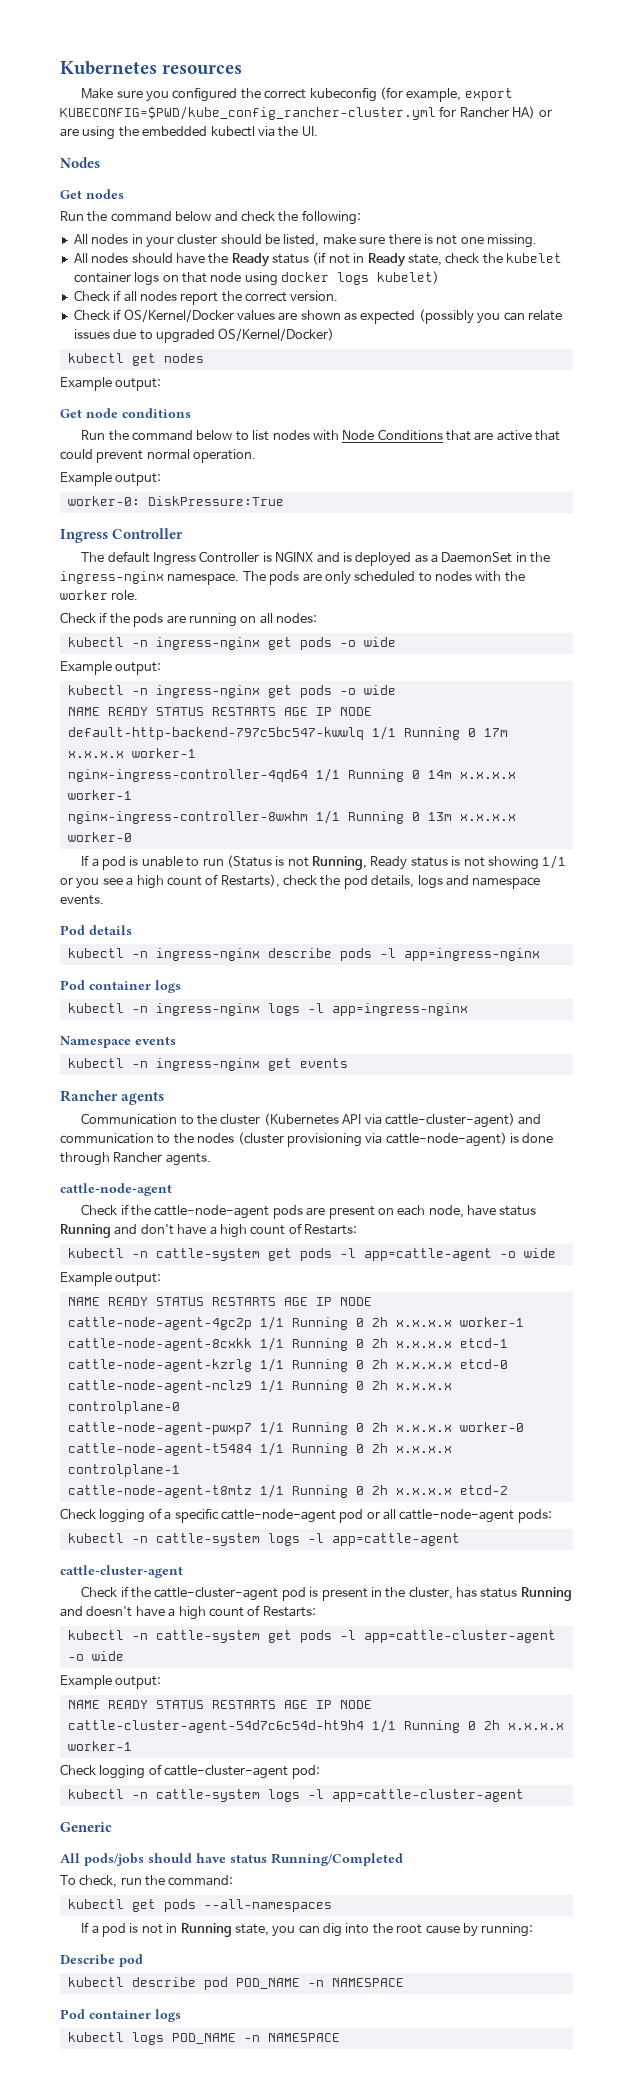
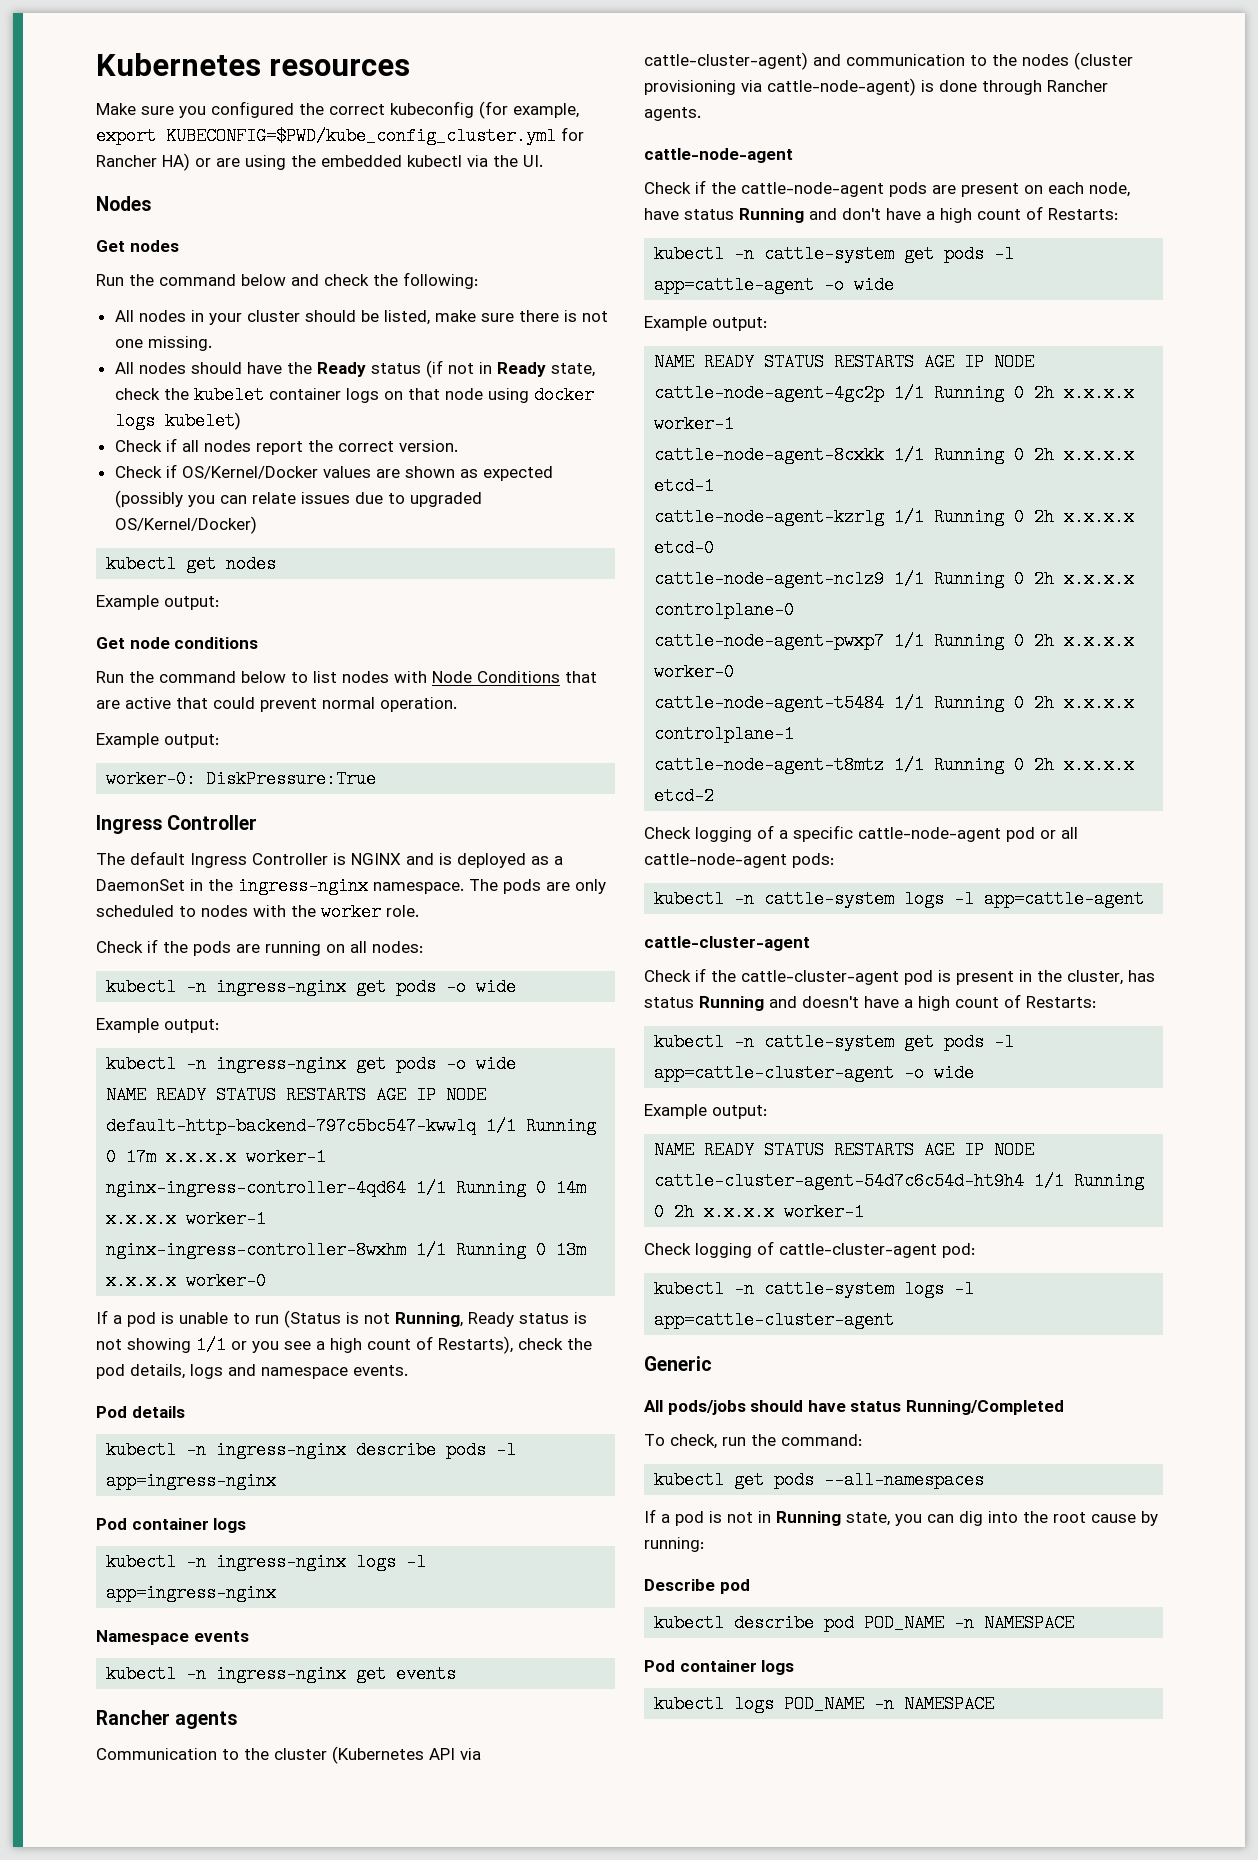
- Make sure you configured the correct kubeconfig (for example, export KUBECONFIG=$PWD/kube_config_rancher-cluster.yml for Rancher HA) or are using the embedded kubectl via the UI.
+ Make sure you configured the correct kubeconfig (for example, export KUBECONFIG=$PWD/kube_config_cluster.yml for Rancher HA) or are using the embedded kubectl via the UI.

